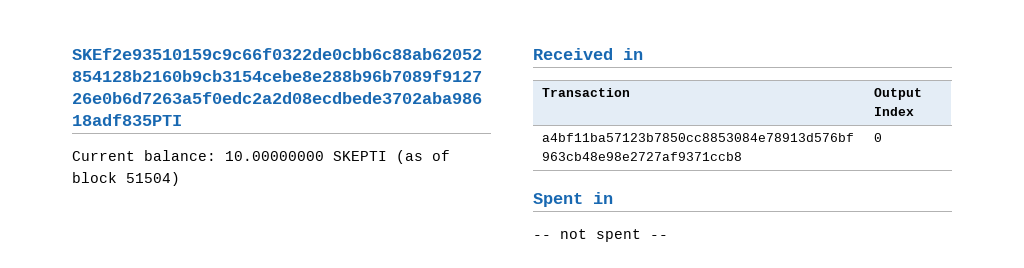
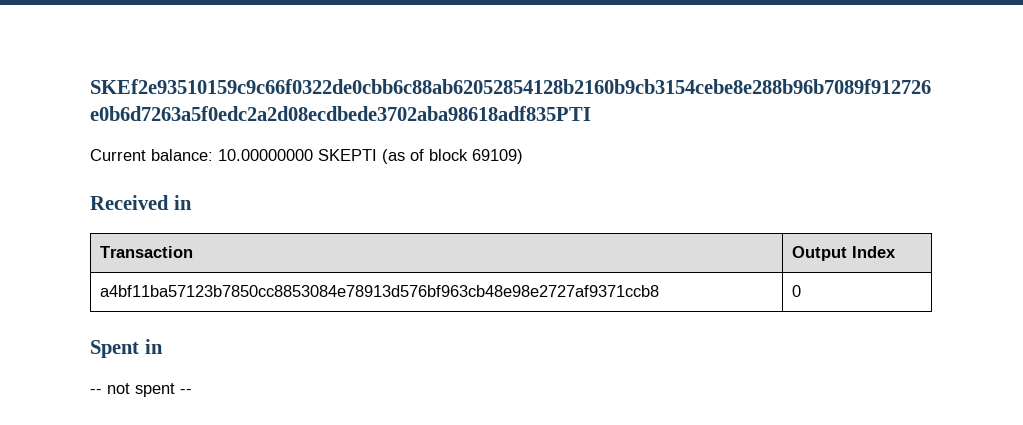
- Current balance: 10.00000000 SKEPTI (as of block 51504)
+ Current balance: 10.00000000 SKEPTI (as of block 69109)

